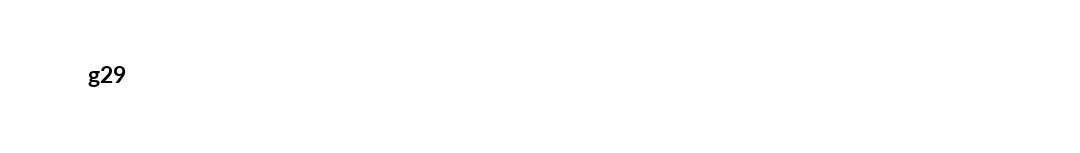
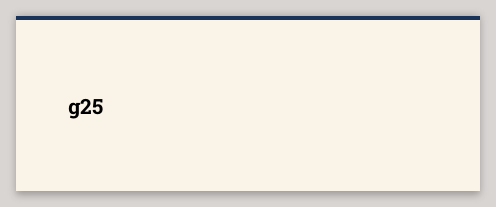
- g29
+ g25

